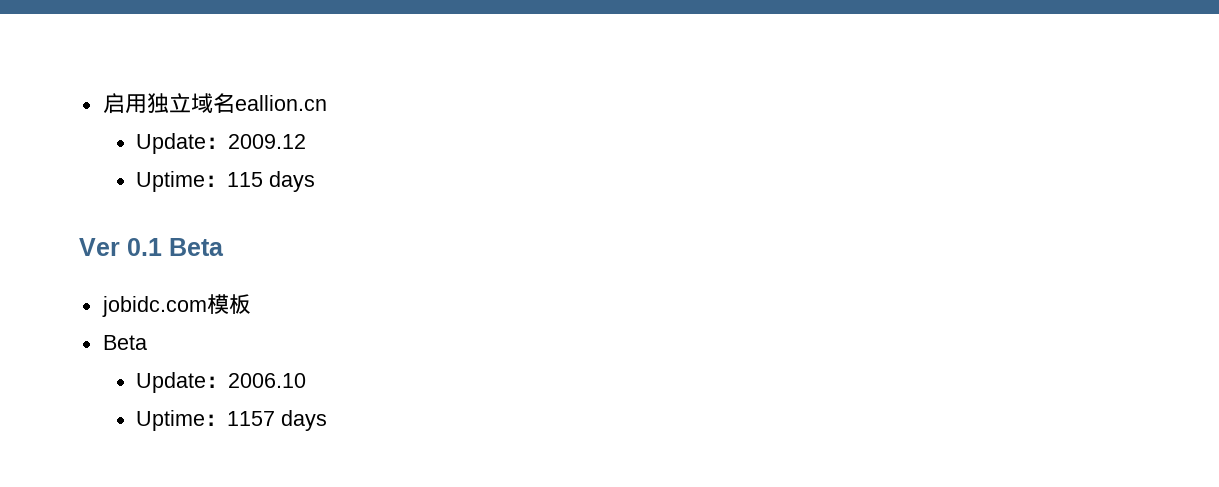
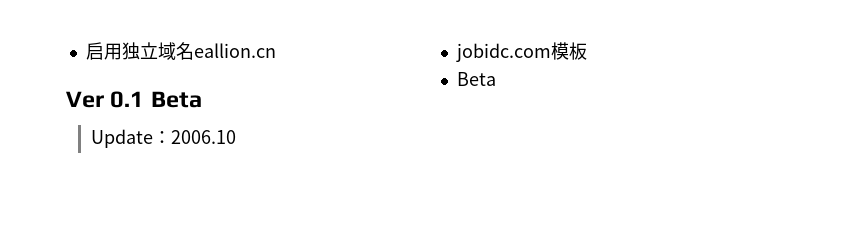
- Update：2009.12
- Uptime：115 days
+ Update：2006.10
- Update：2006.10
- Uptime：1157 days

